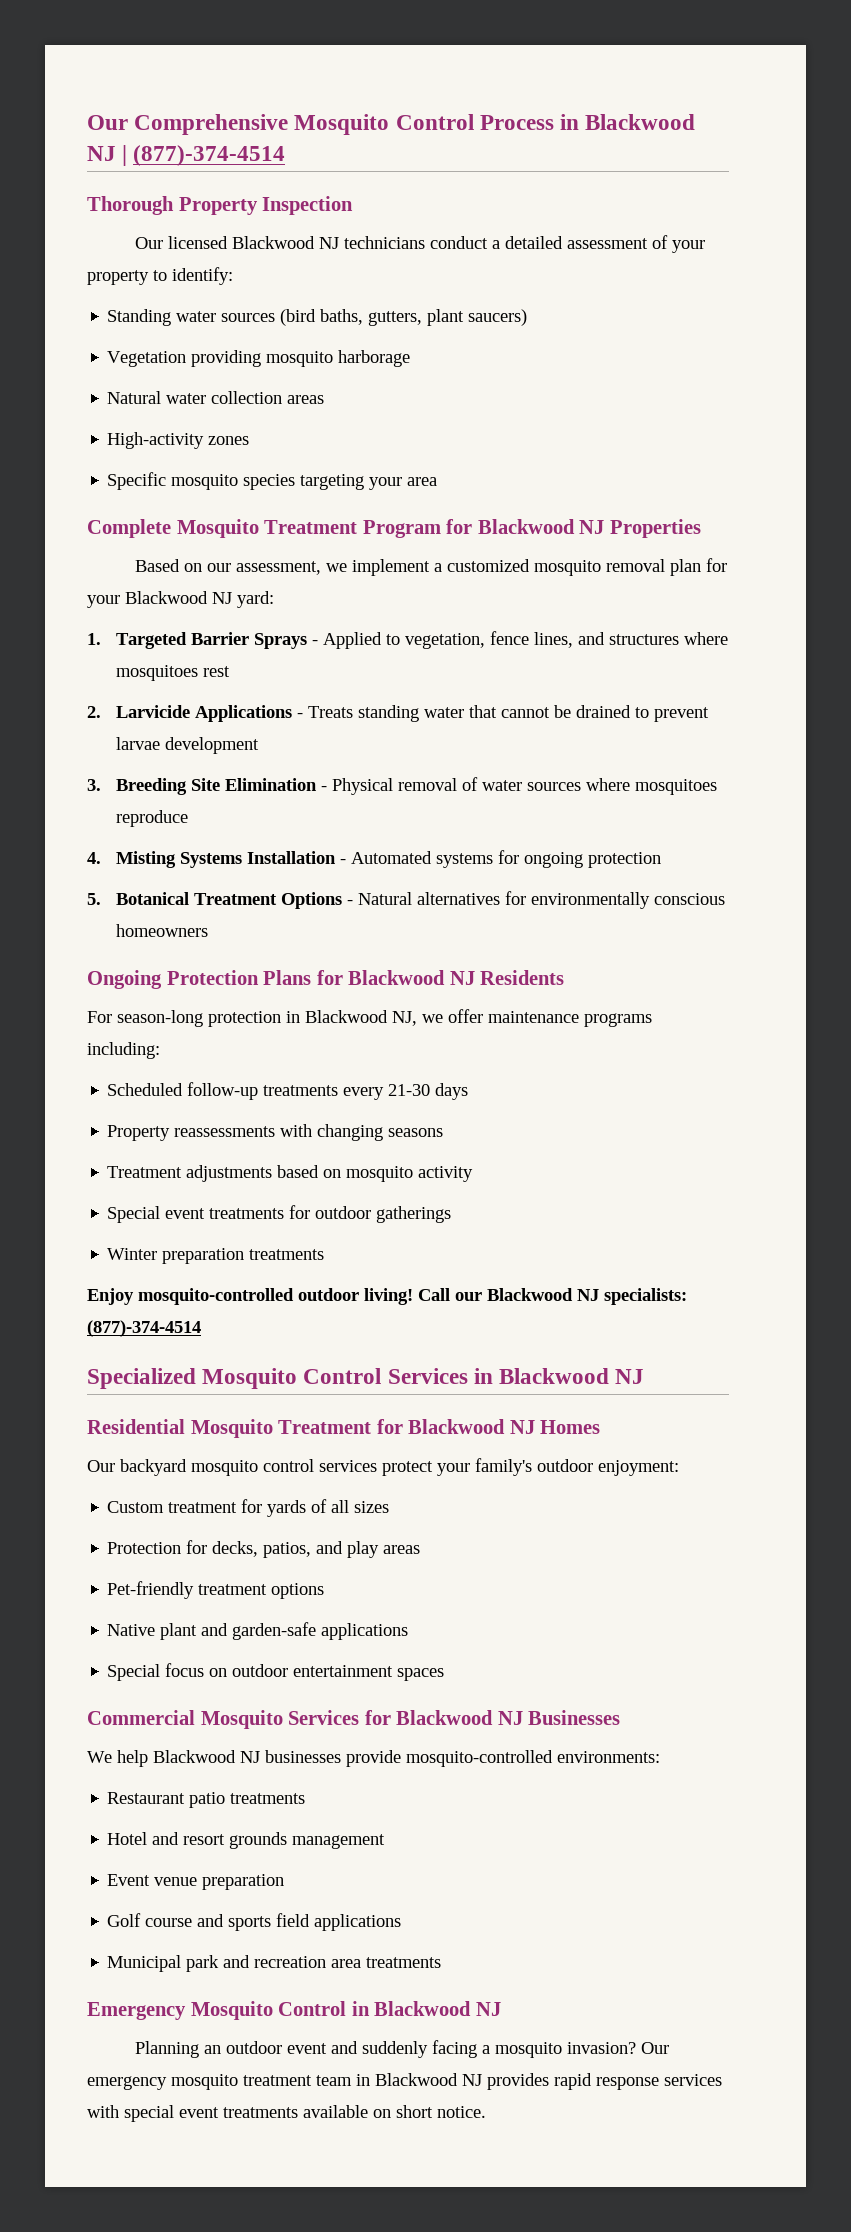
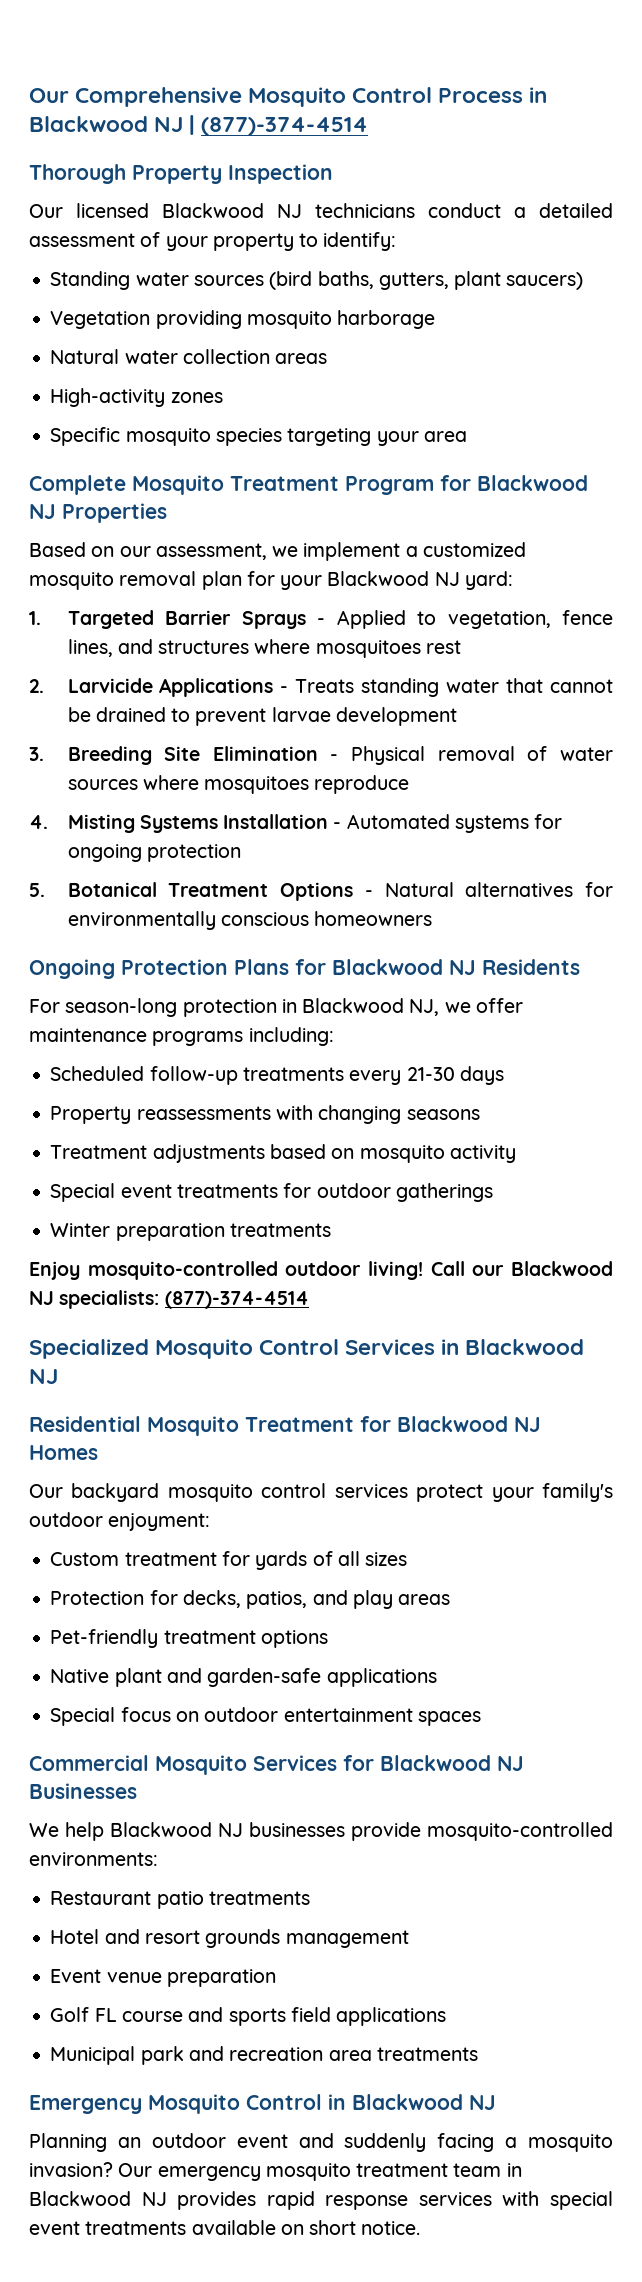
- Golf course and sports field applications
+ Golf FL course and sports field applications

